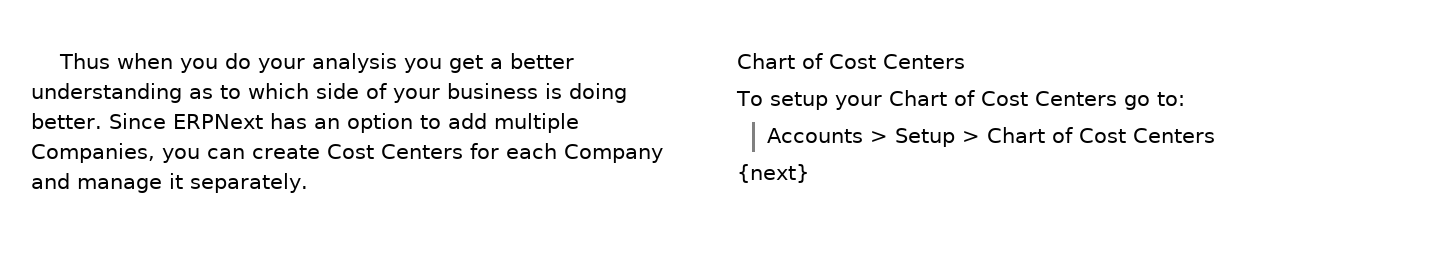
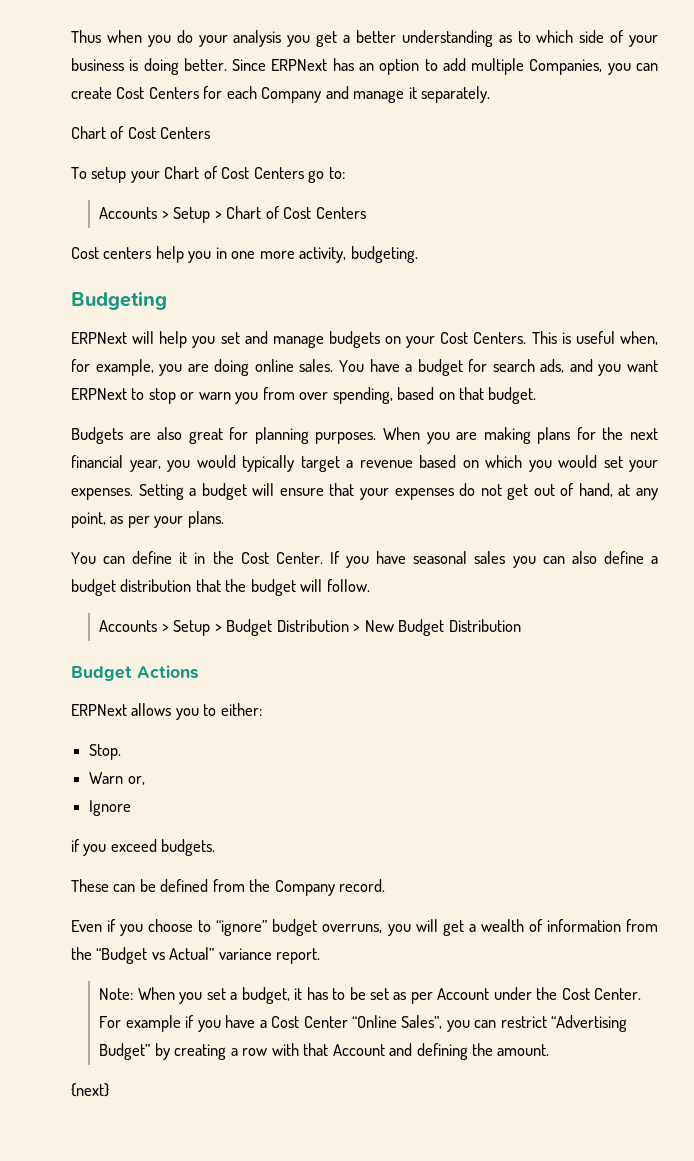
+ Cost centers help you in one more activity, budgeting.
+ Budgeting
+ ERPNext will help you set and manage budgets on your Cost Centers. This is useful when, for example, you are doing online sales. You have a budget for search ads, and you want ERPNext to stop or warn you from over spending, based on that budget.
+ Budgets are also great for planning purposes. When you are making plans for the next financial year, you would typically target a revenue based on which you would set your expenses. Setting a budget will ensure that your expenses do not get out of hand, at any point, as per your plans.
+ You can define it in the Cost Center. If you have seasonal sales you can also define a budget distribution that the budget will follow.
+ Accounts > Setup > Budget Distribution > New Budget Distribution
+ Budget Actions
+ ERPNext allows you to either:
+ Stop.
+ Warn or,
+ Ignore
+ if you exceed budgets.
+ These can be defined from the Company record.
+ Even if you choose to “ignore” budget overruns, you will get a wealth of information from the “Budget vs Actual” variance report.
+ Note: When you set a budget, it has to be set as per Account under the Cost Center. For example if you have a Cost Center “Online Sales”, you can restrict “Advertising Budget” by creating a row with that Account and defining the amount.

